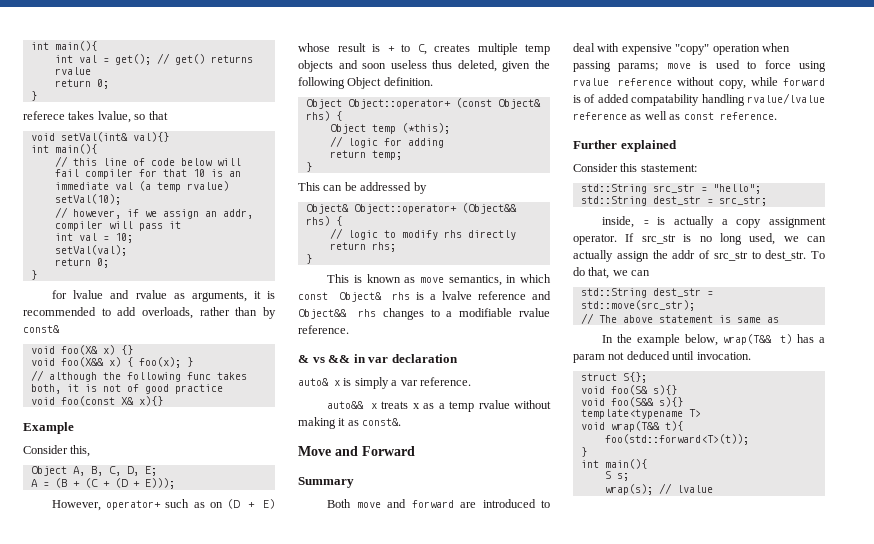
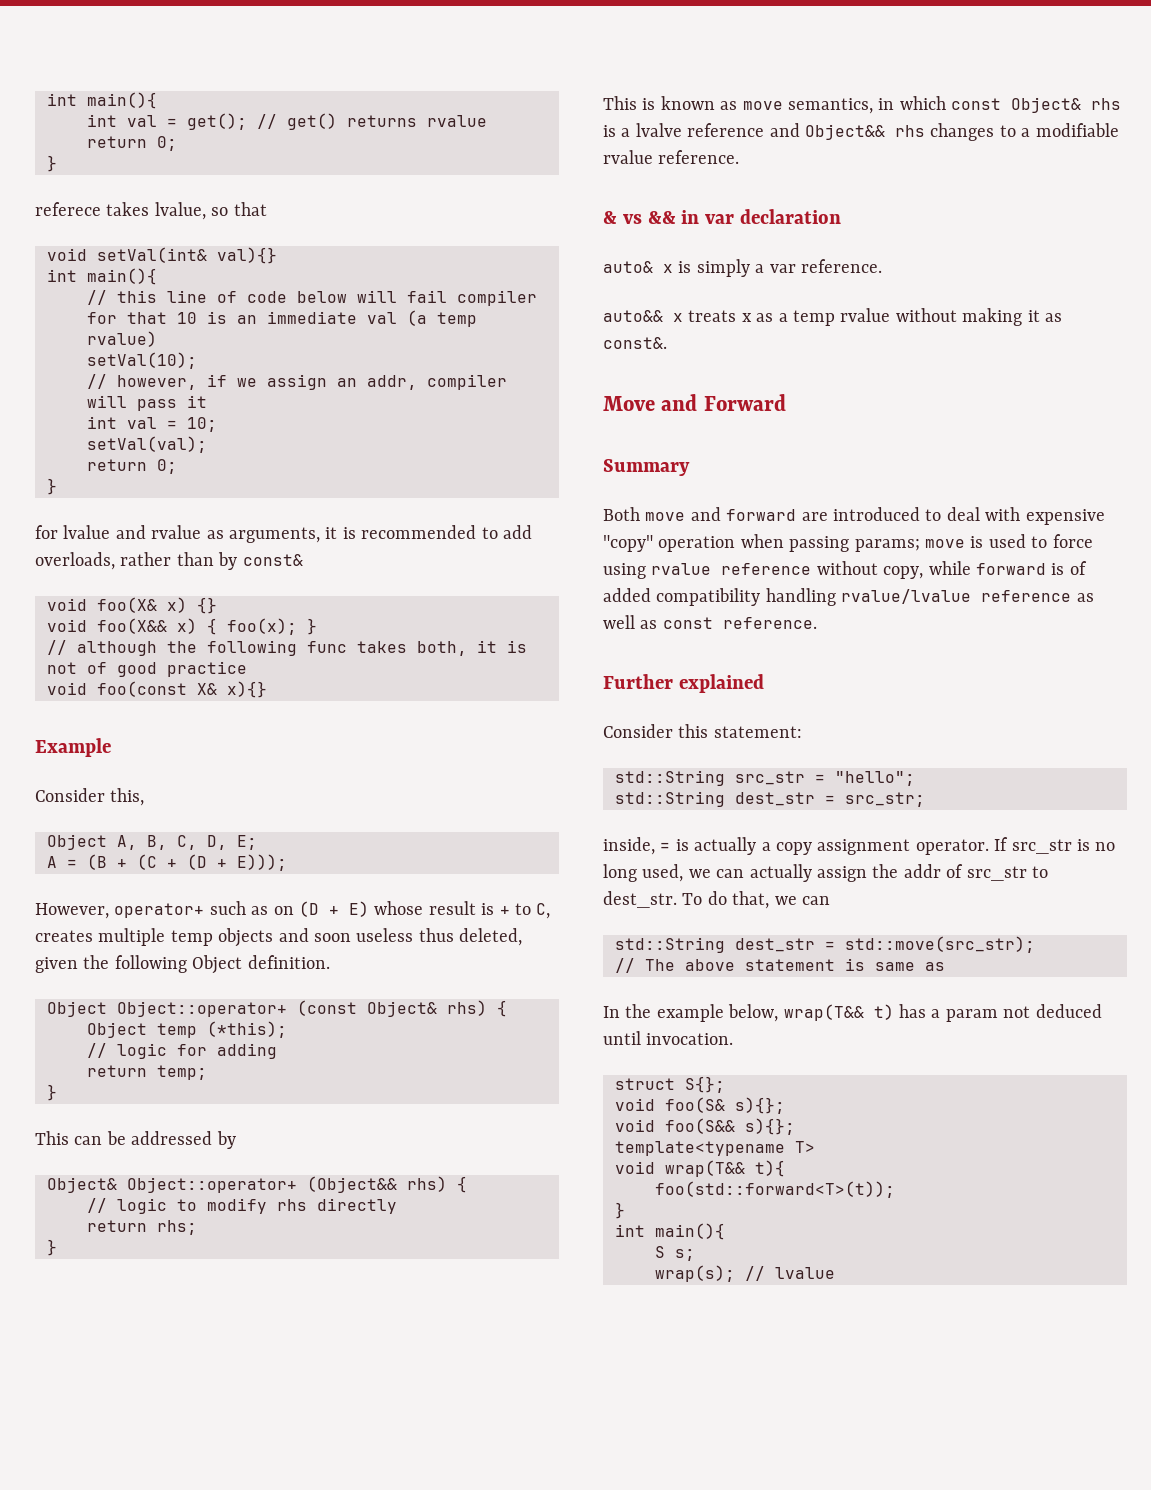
- Both move and forward are introduced to deal with expensive "copy" operation when passing params; move is used to force using rvalue reference without copy, while forward is of added compatability handling rvalue/lvalue reference as well as const reference.
+ Both move and forward are introduced to deal with expensive "copy" operation when passing params; move is used to force using rvalue reference without copy, while forward is of added compatibility handling rvalue/lvalue reference as well as const reference.
- Consider this stastement:
+ Consider this statement:
- void foo(S& s){}
+ void foo(S& s){};
- void foo(S&& s){}
+ void foo(S&& s){};

